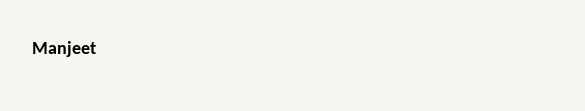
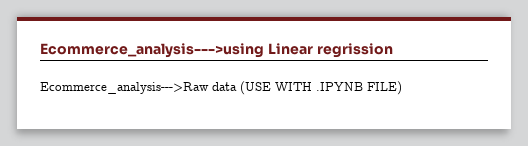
- Manjeet
+ Ecommerce_analysis--->using Linear regrission
+ Ecommerce_analysis--->Raw data (USE WITH .IPYNB FILE)

